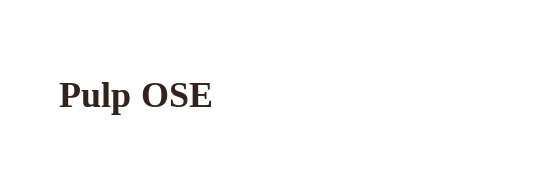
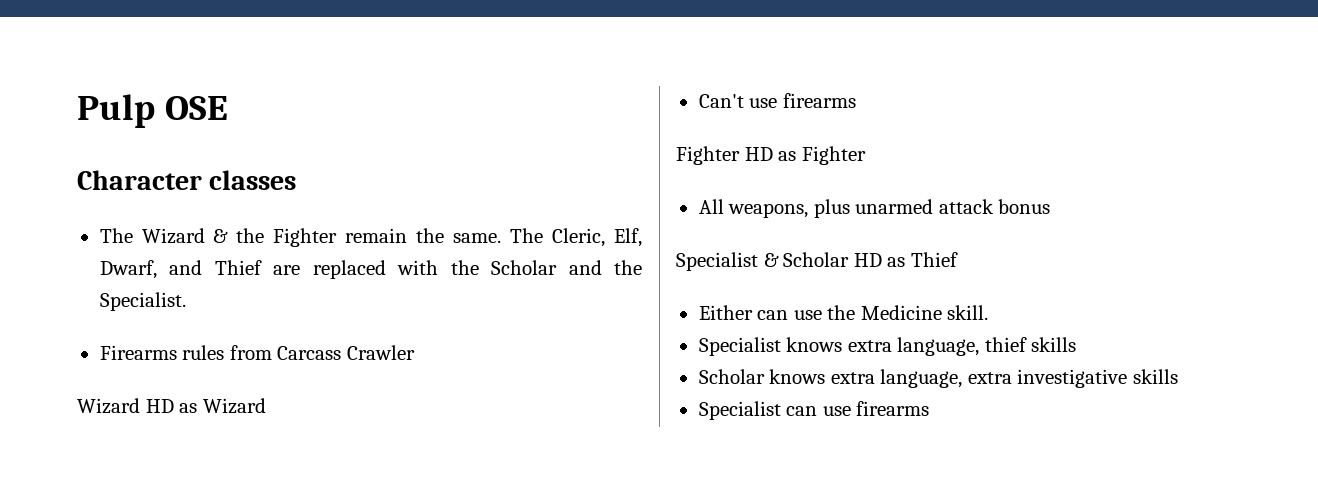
+ Character classes
+ The Wizard & the Fighter remain the same. The Cleric, Elf, Dwarf, and Thief are replaced with the Scholar and the Specialist.
+ Firearms rules from Carcass Crawler
+ Wizard HD as Wizard
+ Can't use firearms
+ Fighter HD as Fighter
+ All weapons, plus unarmed attack bonus
+ Specialist & Scholar HD as Thief
+ Either can use the Medicine skill.
+ Specialist knows extra language, thief skills
+ Scholar knows extra language, extra investigative skills
+ Specialist can use firearms

